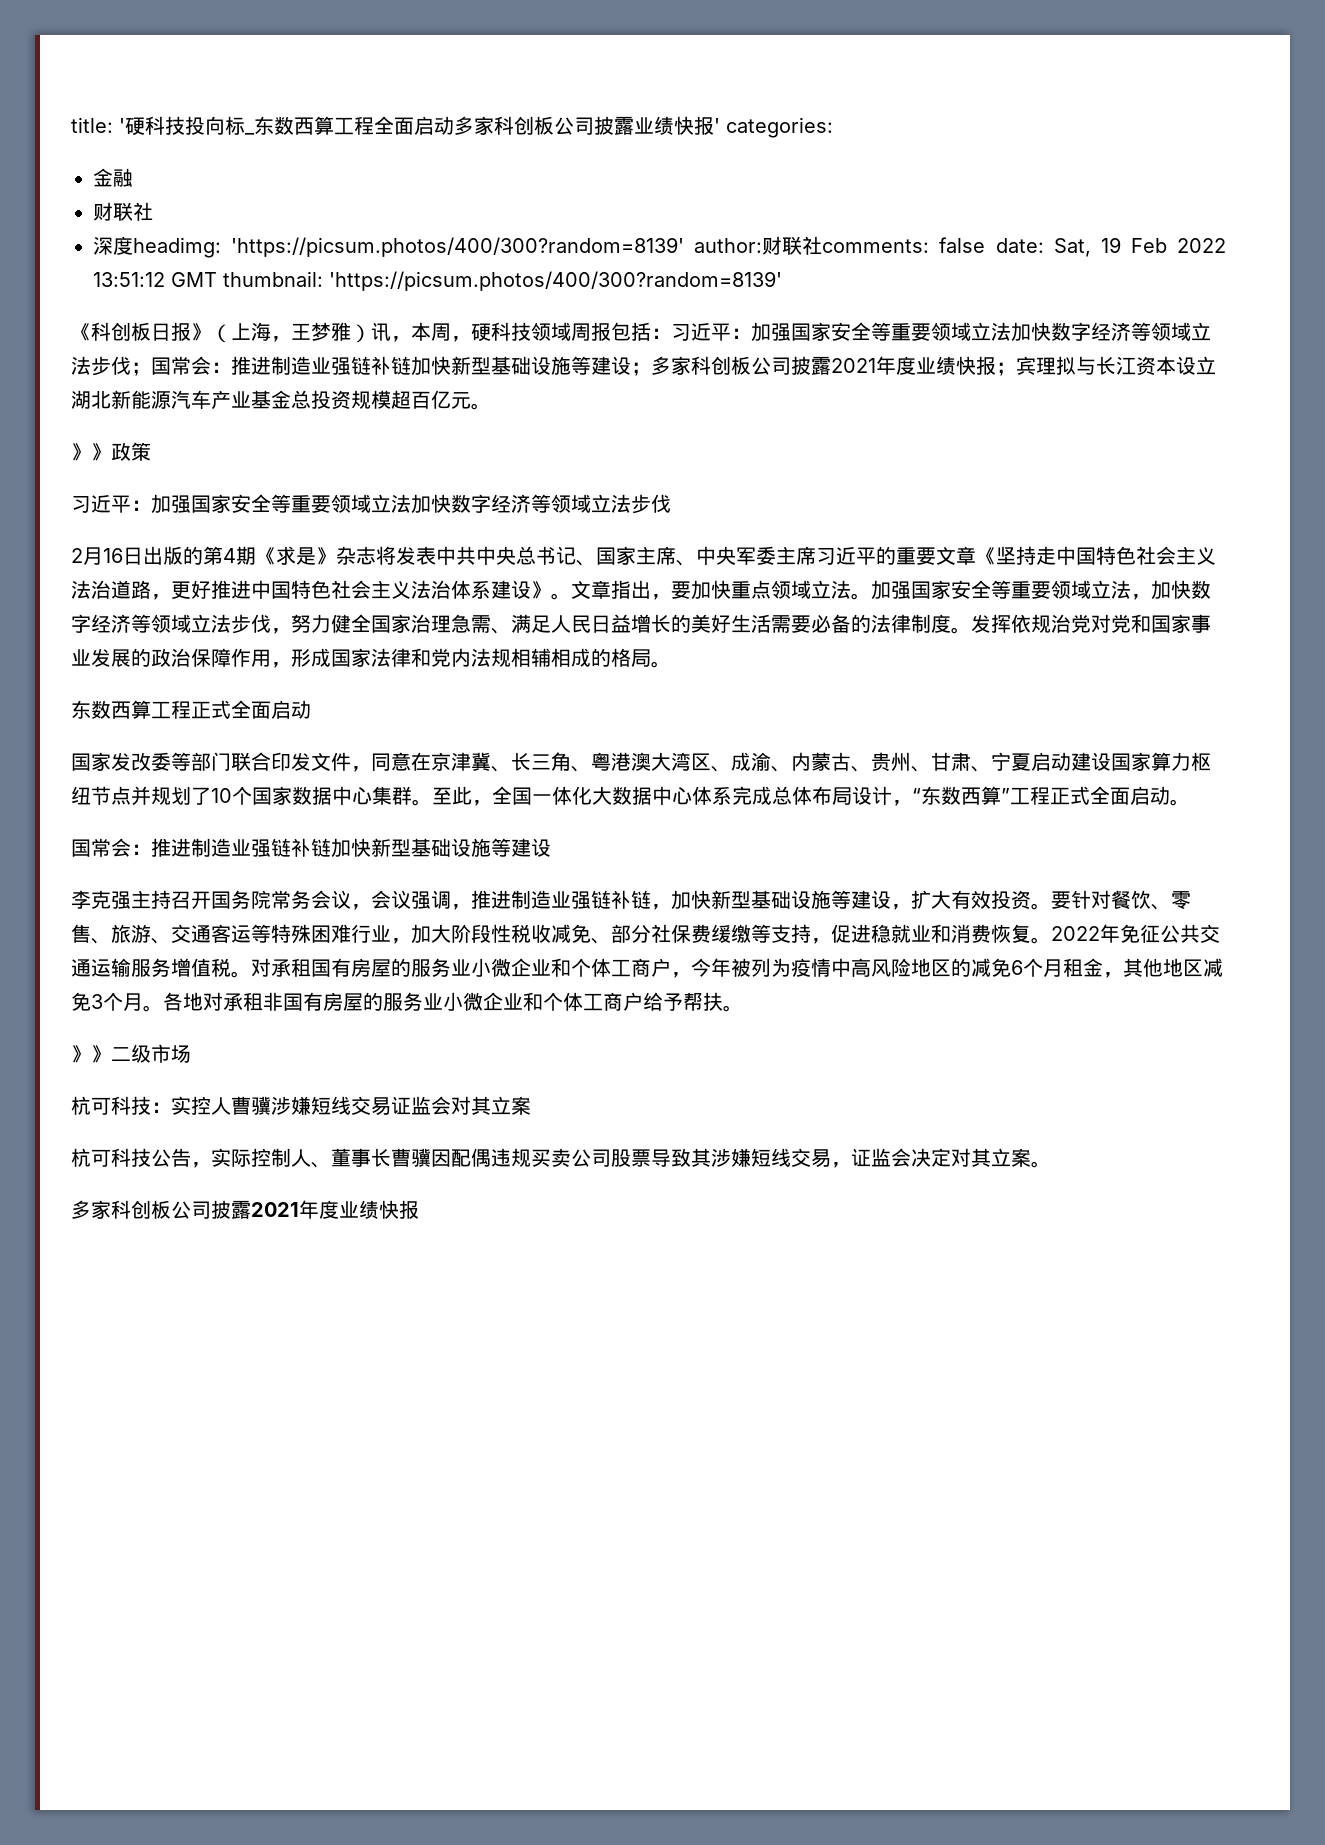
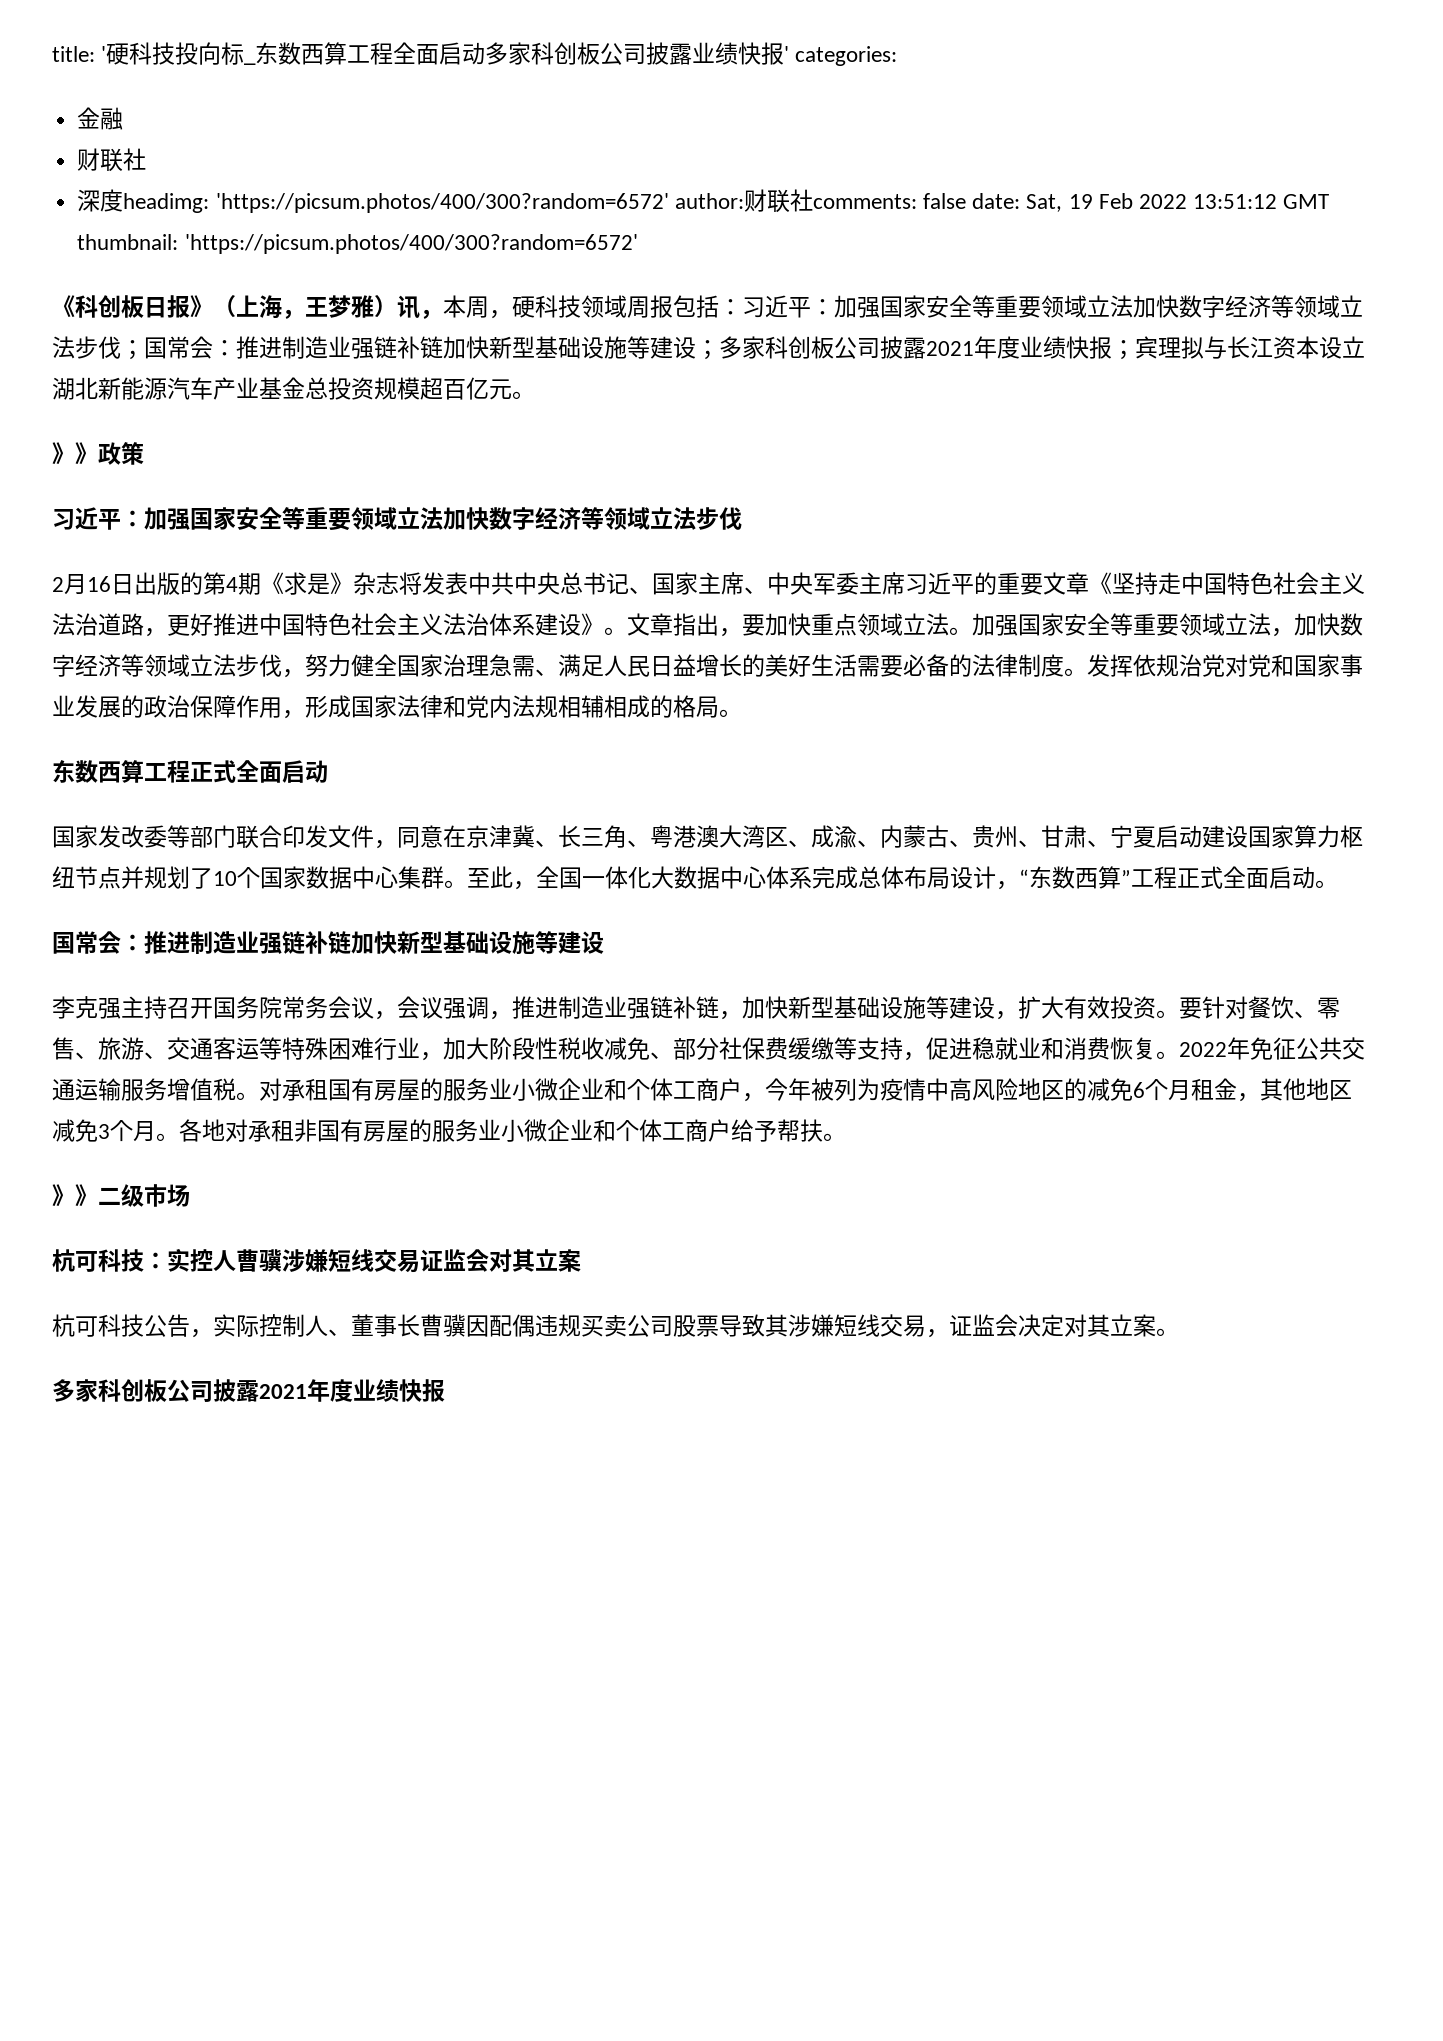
- 深度headimg: 'https://picsum.photos/400/300?random=8139' author:财联社comments: false date: Sat, 19 Feb 2022 13:51:12 GMT thumbnail: 'https://picsum.photos/400/300?random=8139'
+ 深度headimg: 'https://picsum.photos/400/300?random=6572' author:财联社comments: false date: Sat, 19 Feb 2022 13:51:12 GMT thumbnail: 'https://picsum.photos/400/300?random=6572'

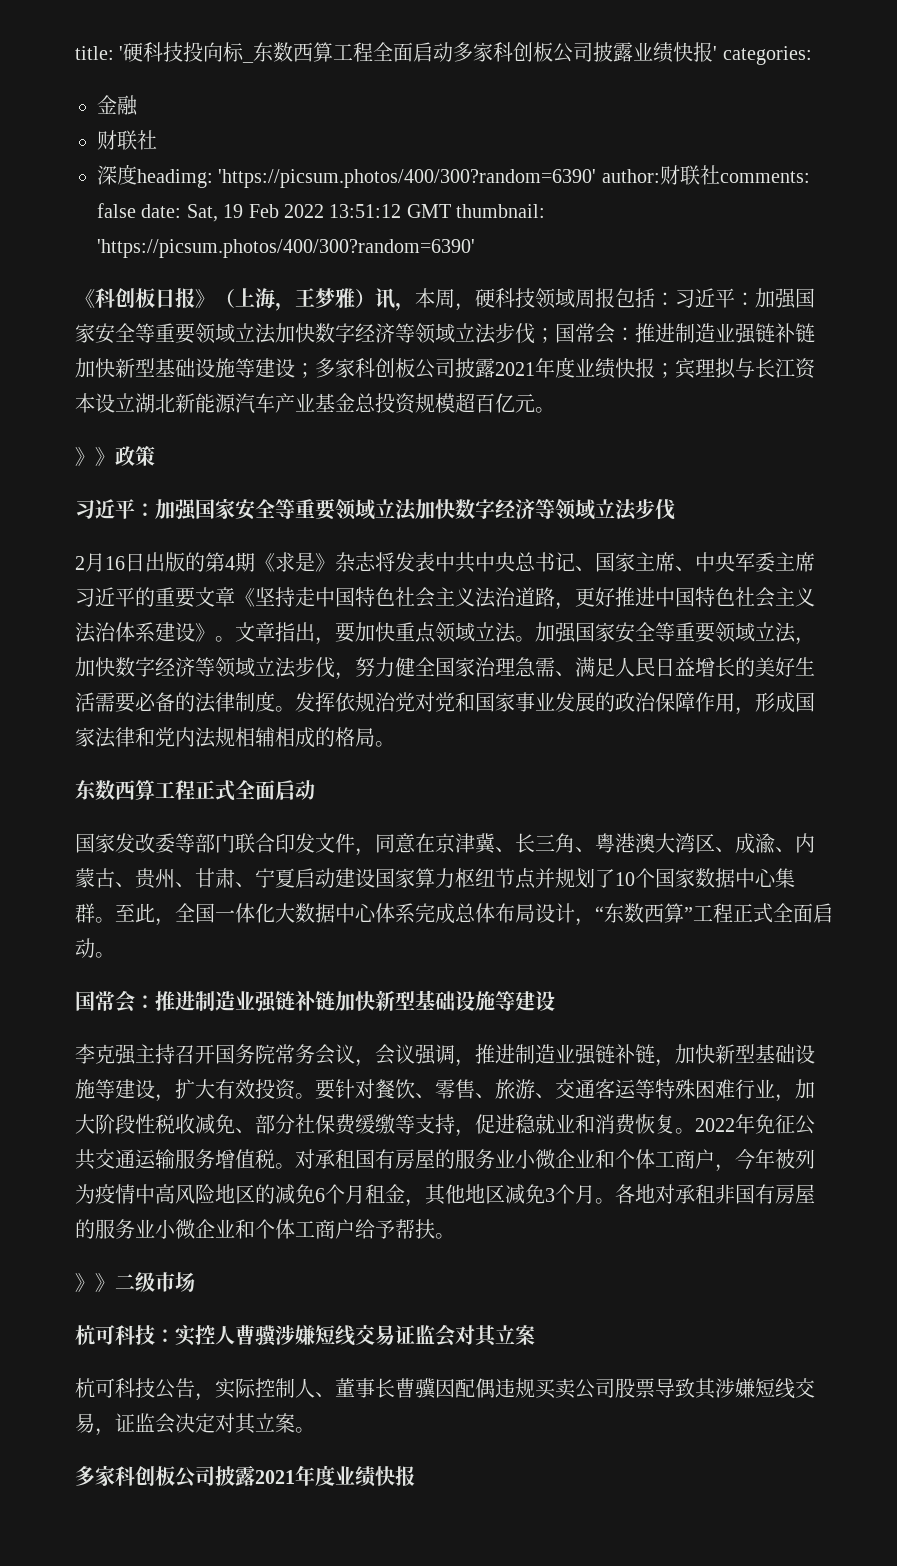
- 深度headimg: 'https://picsum.photos/400/300?random=6572' author:财联社comments: false date: Sat, 19 Feb 2022 13:51:12 GMT thumbnail: 'https://picsum.photos/400/300?random=6572'
+ 深度headimg: 'https://picsum.photos/400/300?random=6390' author:财联社comments: false date: Sat, 19 Feb 2022 13:51:12 GMT thumbnail: 'https://picsum.photos/400/300?random=6390'

